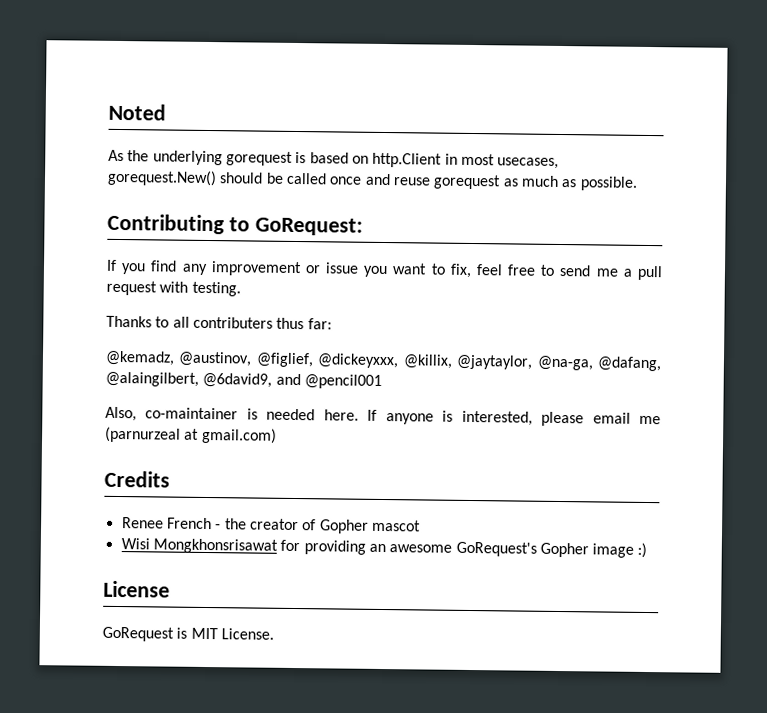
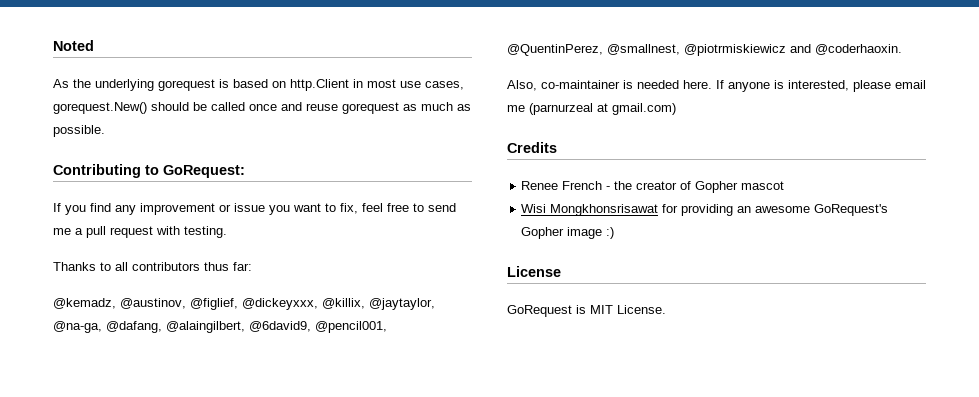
- As the underlying gorequest is based on http.Client in most usecases, gorequest.New() should be called once and reuse gorequest as much as possible.
+ As the underlying gorequest is based on http.Client in most use cases, gorequest.New() should be called once and reuse gorequest as much as possible.
- Thanks to all contributers thus far:
+ Thanks to all contributors thus far:
- @kemadz, @austinov, @figlief, @dickeyxxx, @killix, @jaytaylor, @na-ga, @dafang, @alaingilbert, @6david9, and @pencil001
+ @kemadz, @austinov, @figlief, @dickeyxxx, @killix, @jaytaylor, @na-ga, @dafang, @alaingilbert, @6david9, @pencil001, @QuentinPerez, @smallnest, @piotrmiskiewicz and @coderhaoxin.

